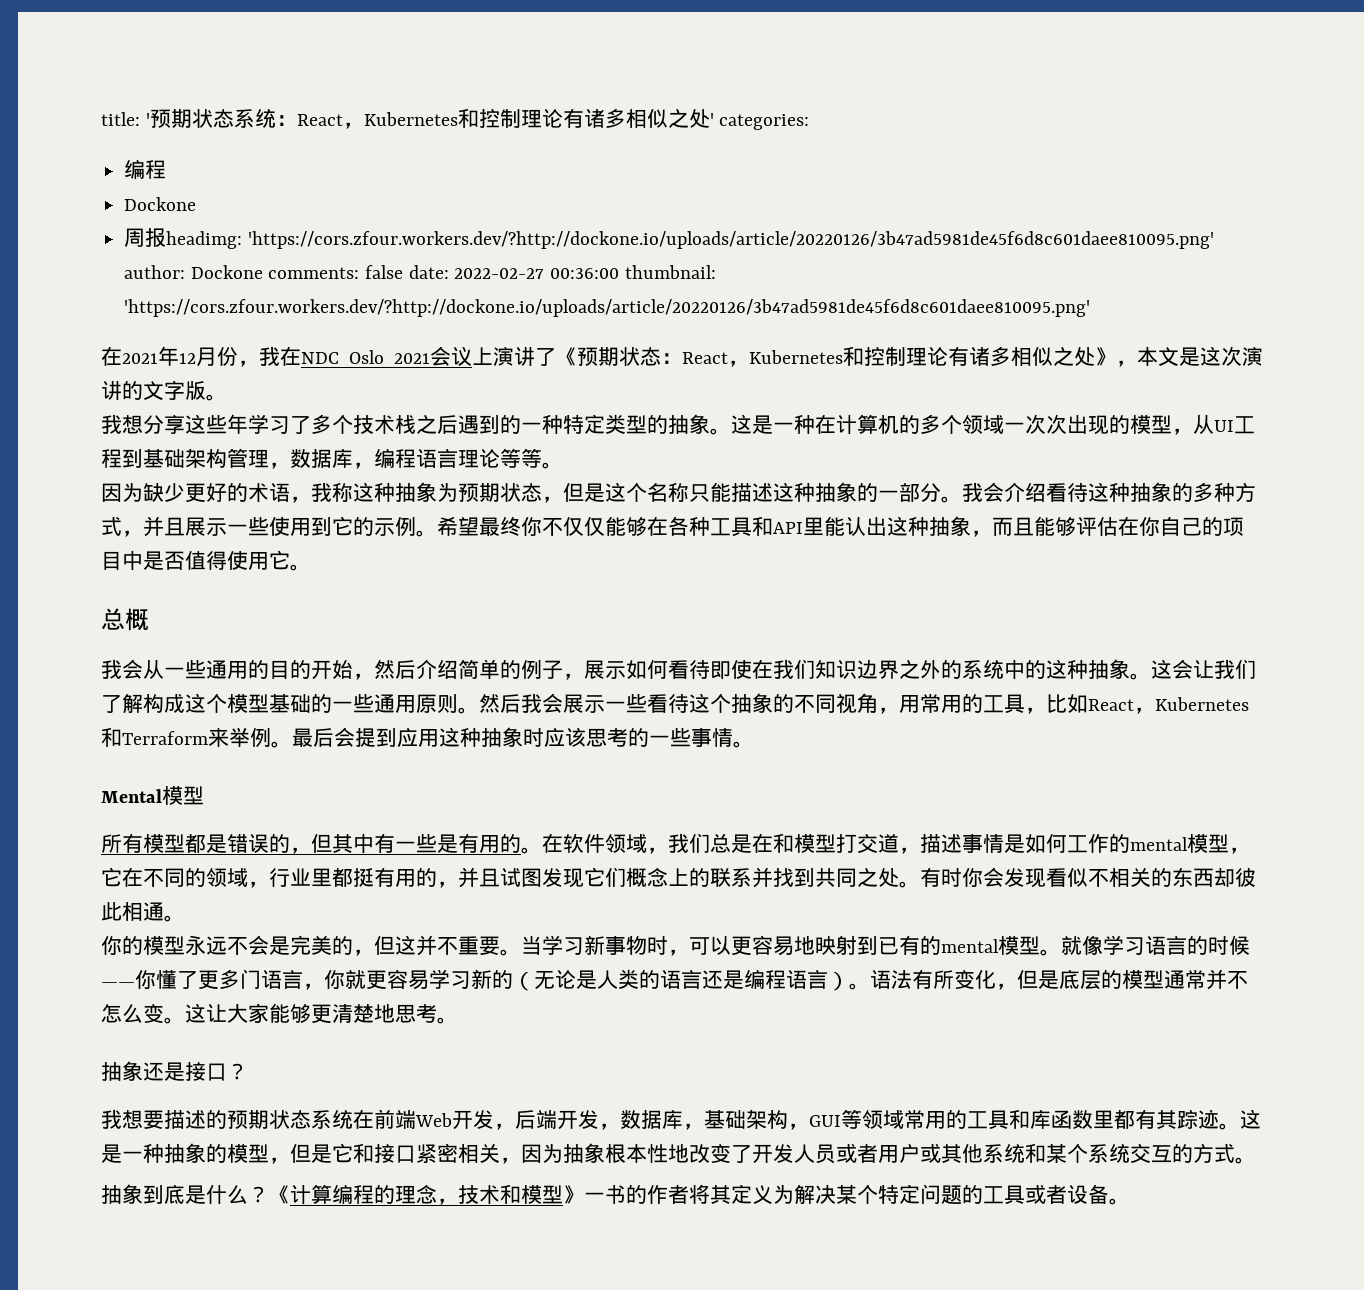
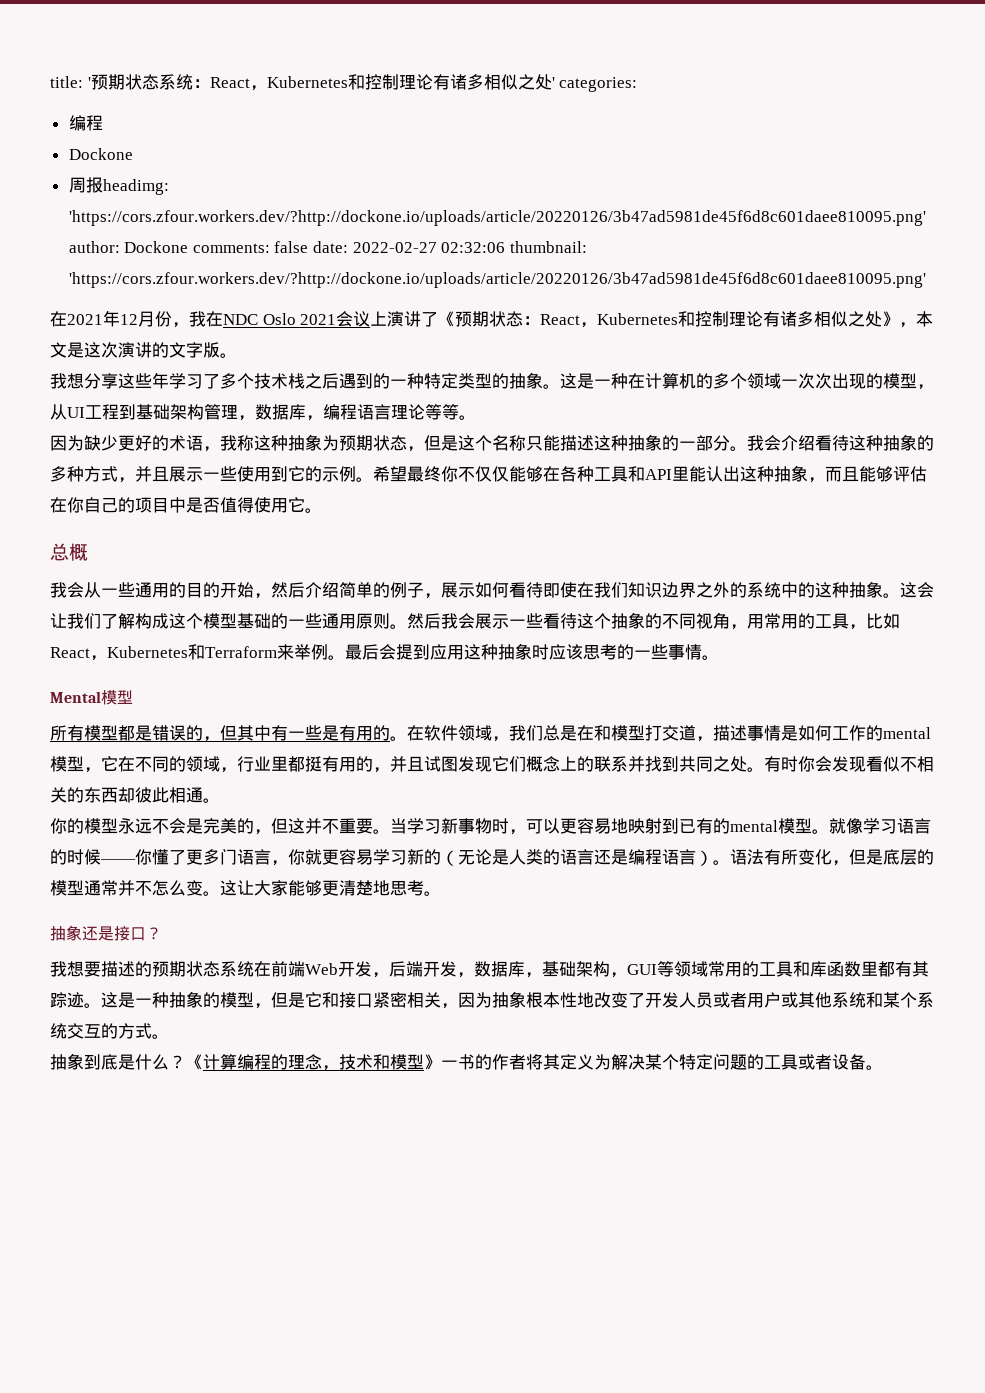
- 周报headimg: 'https://cors.zfour.workers.dev/?http://dockone.io/uploads/article/20220126/3b47ad5981de45f6d8c601daee810095.png' author: Dockone comments: false date: 2022-02-27 00:36:00 thumbnail: 'https://cors.zfour.workers.dev/?http://dockone.io/uploads/article/20220126/3b47ad5981de45f6d8c601daee810095.png'
+ 周报headimg: 'https://cors.zfour.workers.dev/?http://dockone.io/uploads/article/20220126/3b47ad5981de45f6d8c601daee810095.png' author: Dockone comments: false date: 2022-02-27 02:32:06 thumbnail: 'https://cors.zfour.workers.dev/?http://dockone.io/uploads/article/20220126/3b47ad5981de45f6d8c601daee810095.png'

